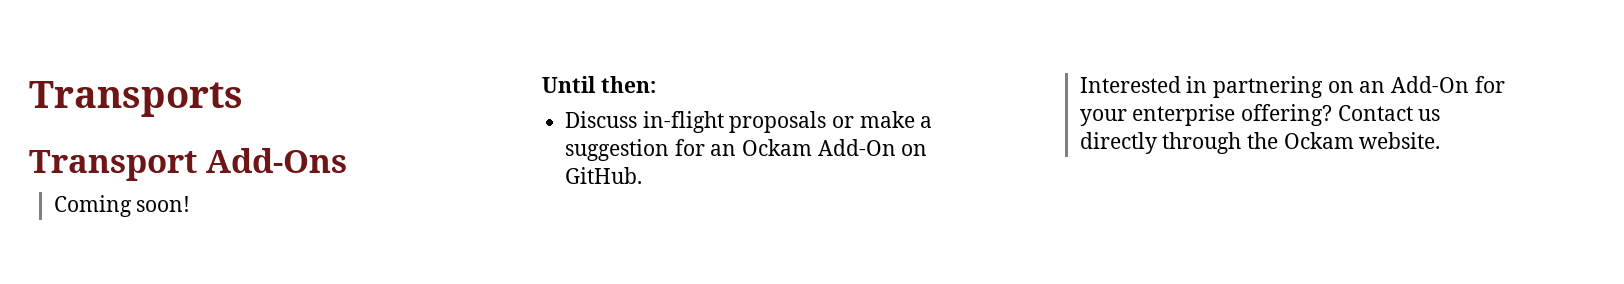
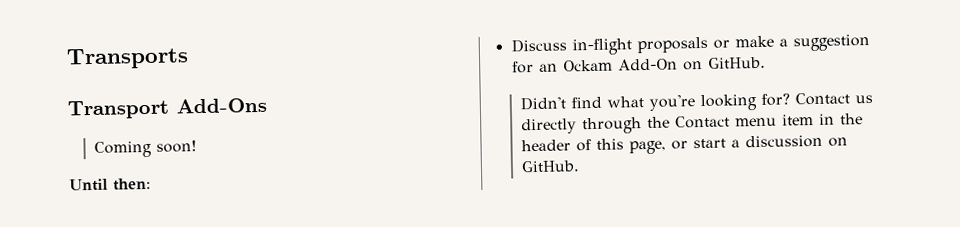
- Interested in partnering on an Add-On for your enterprise offering?
+ Didn't find what you're looking for?
- Contact us directly through the Ockam website.
+ Contact us directly through the Contact menu item in the header of this page, or start a discussion on GitHub.

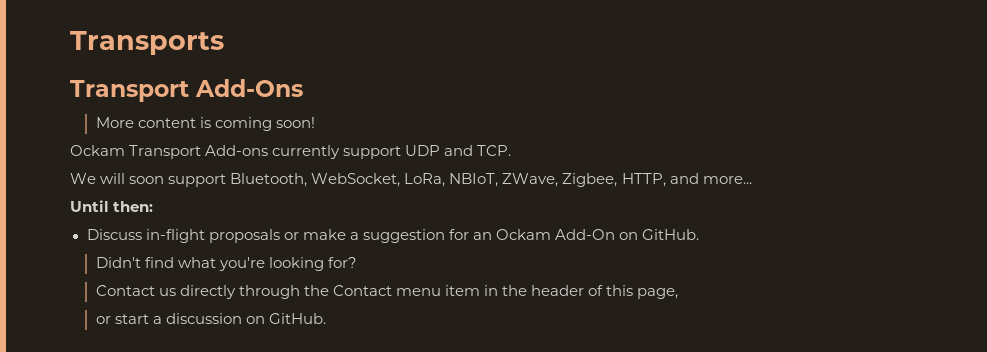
- Coming soon!
+ More content is coming soon!
+ Ockam Transport Add-ons currently support UDP and TCP.
+ We will soon support Bluetooth, WebSocket, LoRa, NBIoT, ZWave, Zigbee, HTTP, and more...
- Didn't find what you're looking for? Contact us directly through the Contact menu item in the header of this page, or start a discussion on GitHub.
+ Didn't find what you're looking for?
+ Contact us directly through the Contact menu item in the header of this page,
+ or start a discussion on GitHub.

